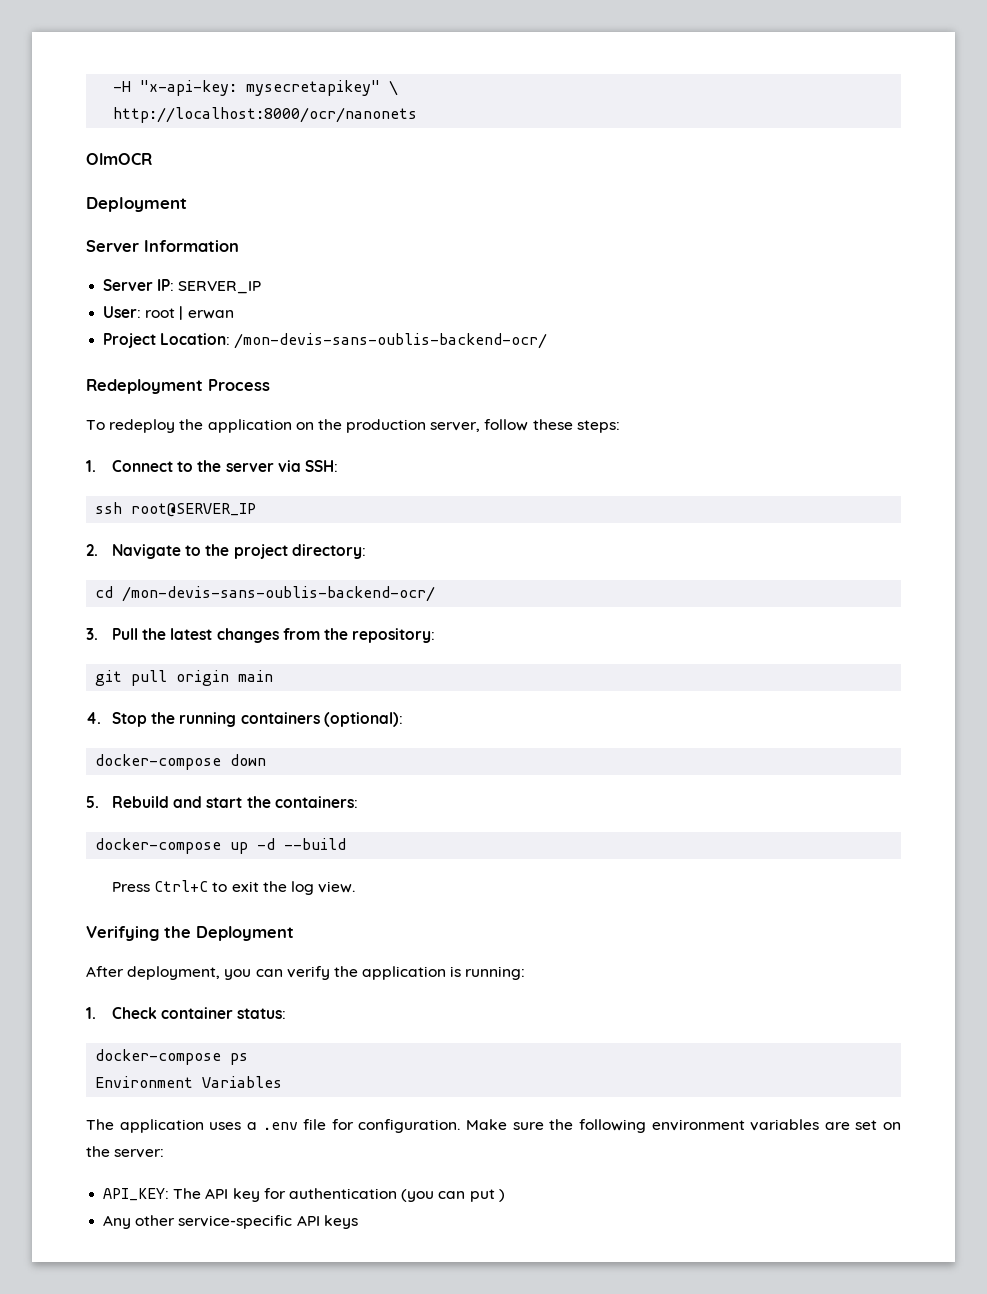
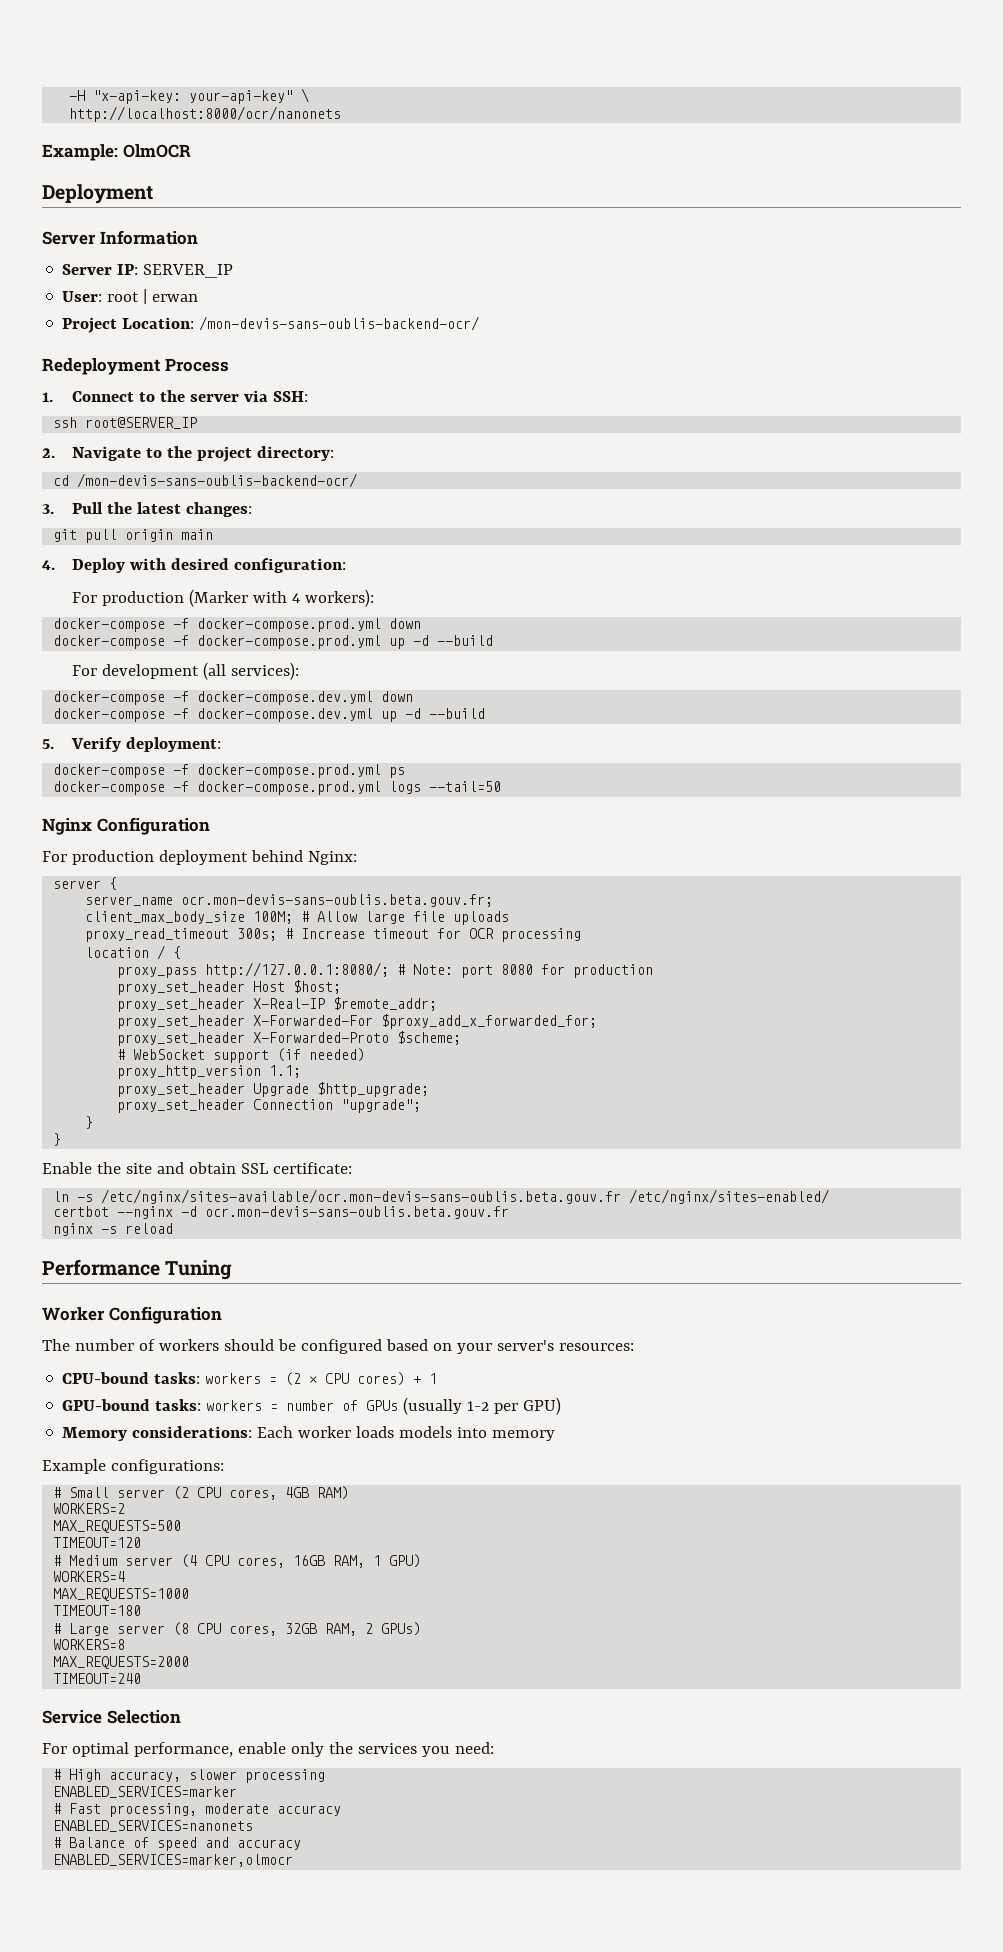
- -H "x-api-key: mysecretapikey" \
+ -H "x-api-key: your-api-key" \
- OlmOCR
+ Example: OlmOCR
- To redeploy the application on the production server, follow these steps:
- 3. Pull the latest changes from the repository:
+ 3. Pull the latest changes:
- 4. Stop the running containers (optional):
- docker-compose down
- 5. Rebuild and start the containers:
- docker-compose up -d --build
- Press Ctrl+C to exit the log view.
- Verifying the Deployment
- After deployment, you can verify the application is running:
- 1. Check container status:
- docker-compose ps
+ 4. Deploy with desired configuration:
+ For production (Marker with 4 workers):
+ docker-compose -f docker-compose.prod.yml down
+ docker-compose -f docker-compose.prod.yml up -d --build
+ For development (all services):
+ docker-compose -f docker-compose.dev.yml down
+ docker-compose -f docker-compose.dev.yml up -d --build
+ 5. Verify deployment:
+ docker-compose -f docker-compose.prod.yml ps
- Environment Variables
- The application uses a .env file for configuration. Make sure the following environment variables are set on the server:
- API_KEY: The API key for authentication (you can put )
- Any other service-specific API keys
+ docker-compose -f docker-compose.prod.yml logs --tail=50
+ Nginx Configuration
+ For production deployment behind Nginx:
+ server {
+ server_name ocr.mon-devis-sans-oublis.beta.gouv.fr;
+ client_max_body_size 100M; # Allow large file uploads
+ proxy_read_timeout 300s; # Increase timeout for OCR processing
+ location / {
+ proxy_pass http://127.0.0.1:8080/; # Note: port 8080 for production
+ proxy_set_header Host $host;
+ proxy_set_header X-Real-IP $remote_addr;
+ proxy_set_header X-Forwarded-For $proxy_add_x_forwarded_for;
+ proxy_set_header X-Forwarded-Proto $scheme;
+ # WebSocket support (if needed)
+ proxy_http_version 1.1;
+ proxy_set_header Upgrade $http_upgrade;
+ proxy_set_header Connection "upgrade";
+ }
+ }
+ Enable the site and obtain SSL certificate:
+ ln -s /etc/nginx/sites-available/ocr.mon-devis-sans-oublis.beta.gouv.fr /etc/nginx/sites-enabled/
+ certbot --nginx -d ocr.mon-devis-sans-oublis.beta.gouv.fr
+ nginx -s reload
+ Performance Tuning
+ Worker Configuration
+ The number of workers should be configured based on your server's resources:
+ CPU-bound tasks: workers = (2 × CPU cores) + 1
+ GPU-bound tasks: workers = number of GPUs (usually 1-2 per GPU)
+ Memory considerations: Each worker loads models into memory
+ Example configurations:
+ # Small server (2 CPU cores, 4GB RAM)
+ WORKERS=2
+ MAX_REQUESTS=500
+ TIMEOUT=120
+ # Medium server (4 CPU cores, 16GB RAM, 1 GPU)
+ WORKERS=4
+ MAX_REQUESTS=1000
+ TIMEOUT=180
+ # Large server (8 CPU cores, 32GB RAM, 2 GPUs)
+ WORKERS=8
+ MAX_REQUESTS=2000
+ TIMEOUT=240
+ Service Selection
+ For optimal performance, enable only the services you need:
+ # High accuracy, slower processing
+ ENABLED_SERVICES=marker
+ # Fast processing, moderate accuracy
+ ENABLED_SERVICES=nanonets
+ # Balance of speed and accuracy
+ ENABLED_SERVICES=marker,olmocr

